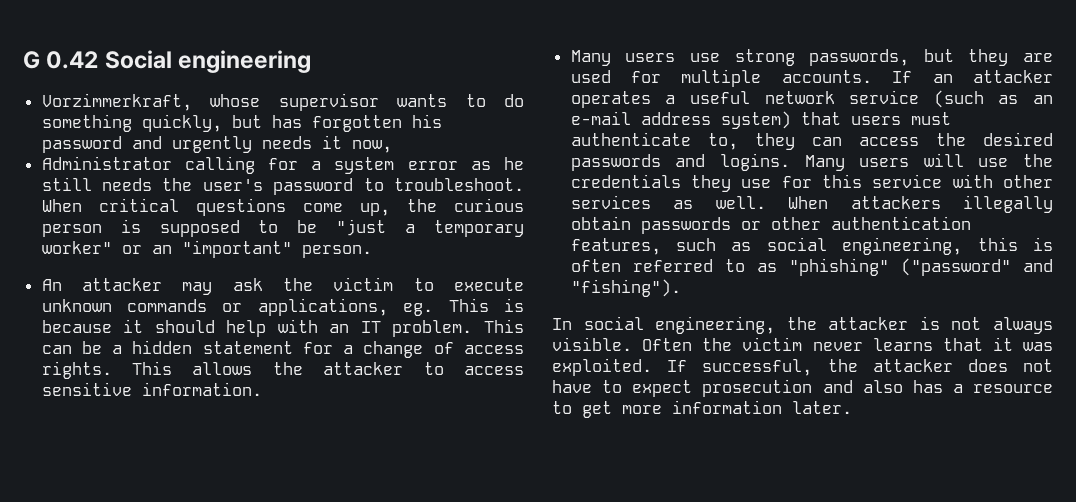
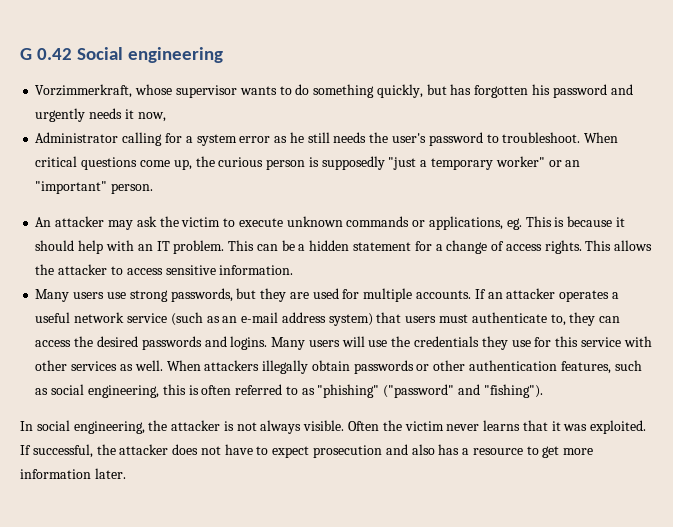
- When critical questions come up, the curious person is supposed to be "just a temporary worker" or an "important" person.
+ When critical questions come up, the curious person is supposedly "just a temporary worker" or an "important" person.

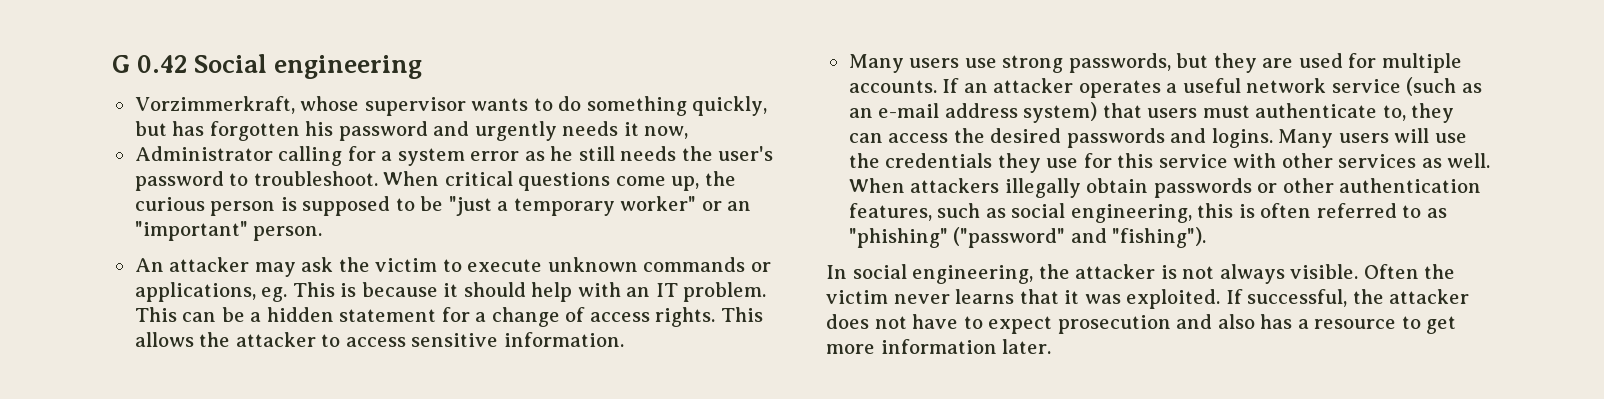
- When critical questions come up, the curious person is supposedly "just a temporary worker" or an "important" person.
+ When critical questions come up, the curious person is supposed to be "just a temporary worker" or an "important" person.

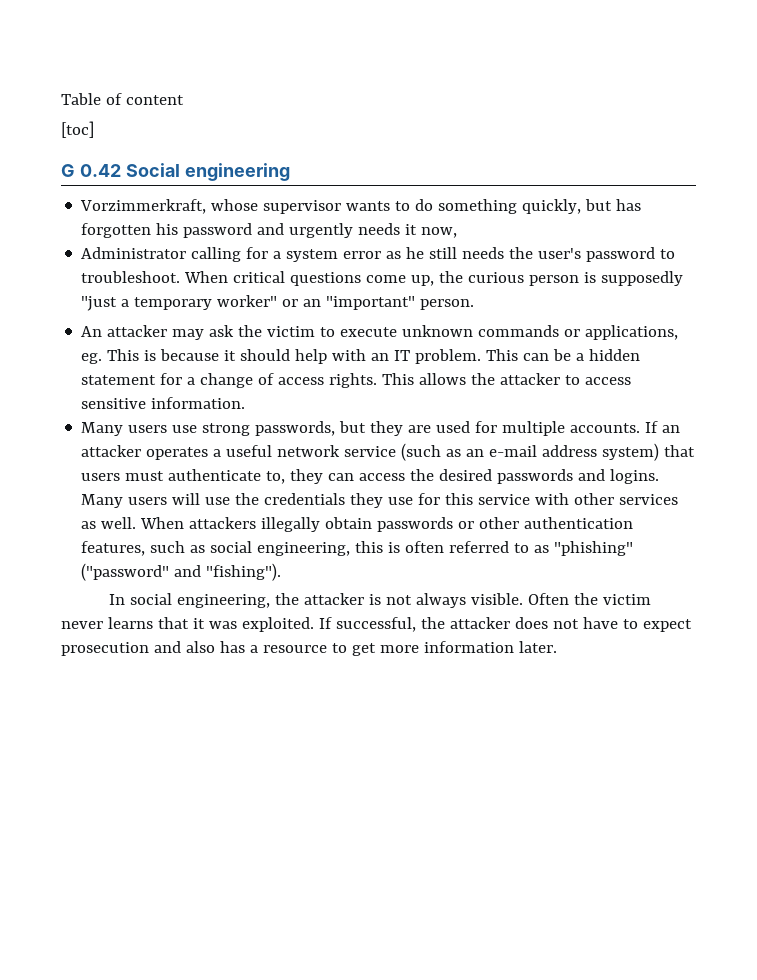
+ Table of content
+ [toc]
- When critical questions come up, the curious person is supposed to be "just a temporary worker" or an "important" person.
+ When critical questions come up, the curious person is supposedly "just a temporary worker" or an "important" person.

